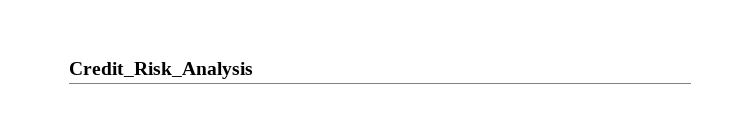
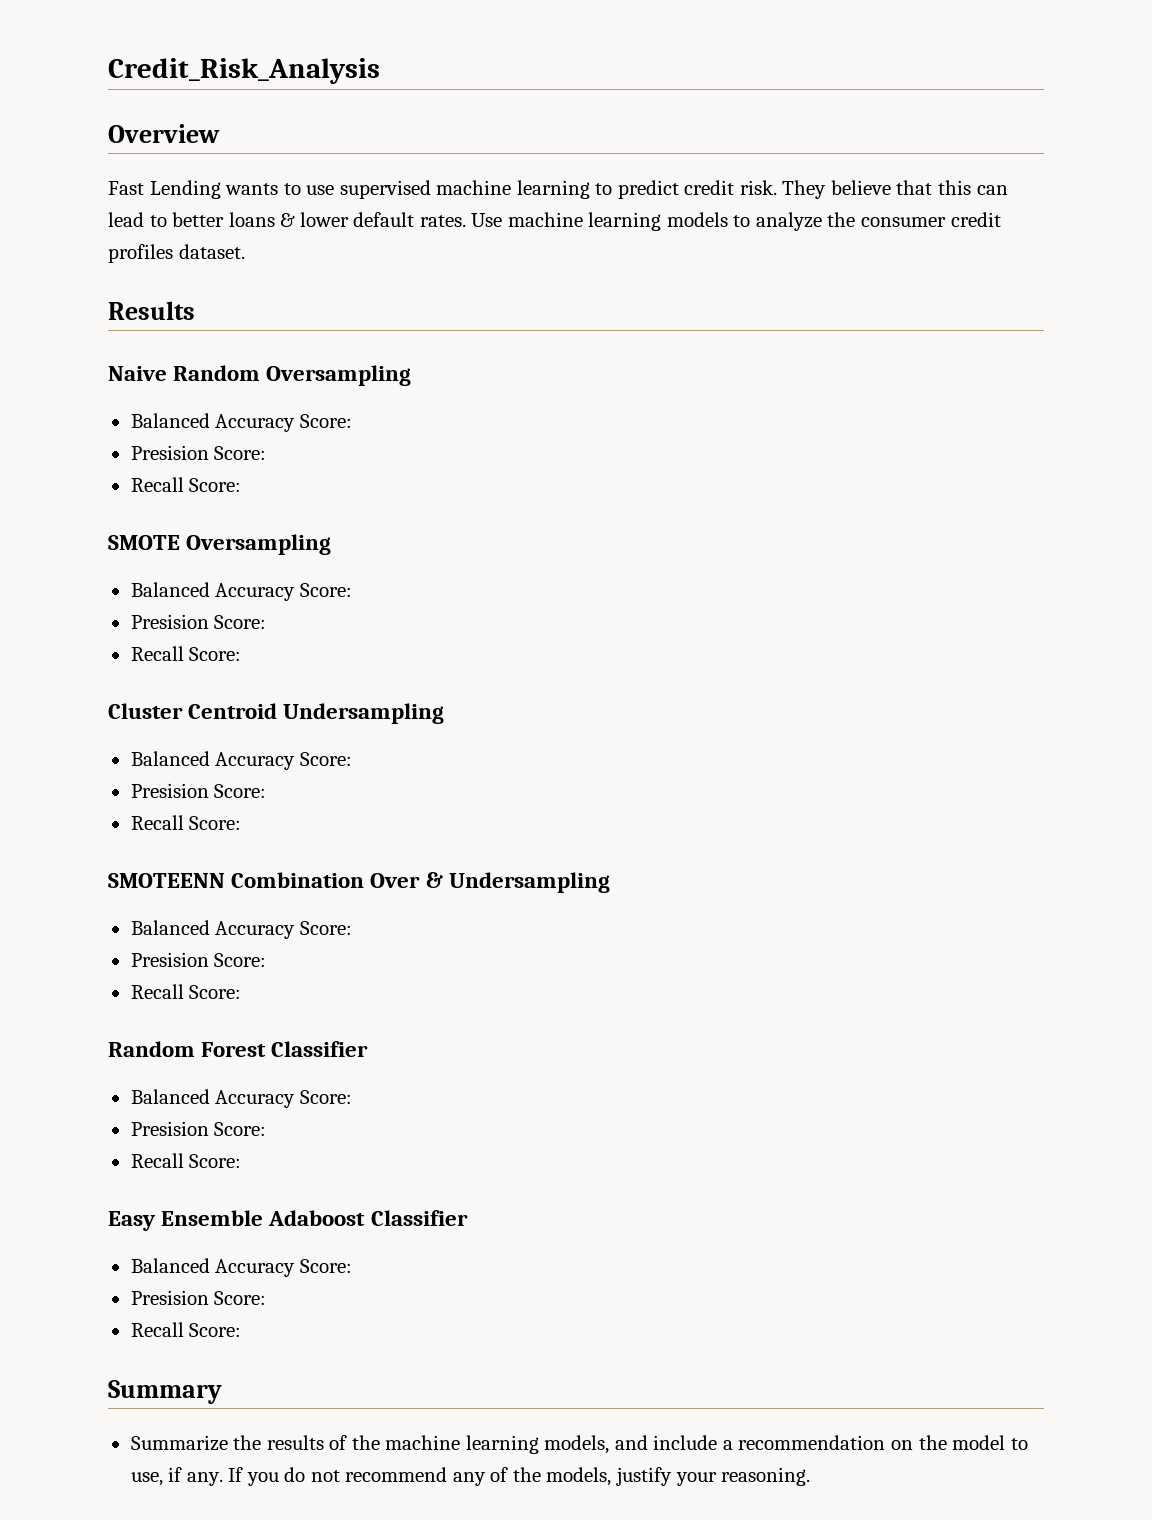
+ Overview
+ Fast Lending wants to use supervised machine learning to predict credit risk. They believe that this can lead to better loans & lower default rates. Use machine learning models to analyze the consumer credit profiles dataset.
+ Results
+ Naive Random Oversampling
+ Balanced Accuracy Score:
+ Presision Score:
+ Recall Score:
+ SMOTE Oversampling
+ Balanced Accuracy Score:
+ Presision Score:
+ Recall Score:
+ Cluster Centroid Undersampling
+ Balanced Accuracy Score:
+ Presision Score:
+ Recall Score:
+ SMOTEENN Combination Over & Undersampling
+ Balanced Accuracy Score:
+ Presision Score:
+ Recall Score:
+ Random Forest Classifier
+ Balanced Accuracy Score:
+ Presision Score:
+ Recall Score:
+ Easy Ensemble Adaboost Classifier
+ Balanced Accuracy Score:
+ Presision Score:
+ Recall Score:
+ Summary
+ Summarize the results of the machine learning models, and include a recommendation on the model to use, if any. If you do not recommend any of the models, justify your reasoning.

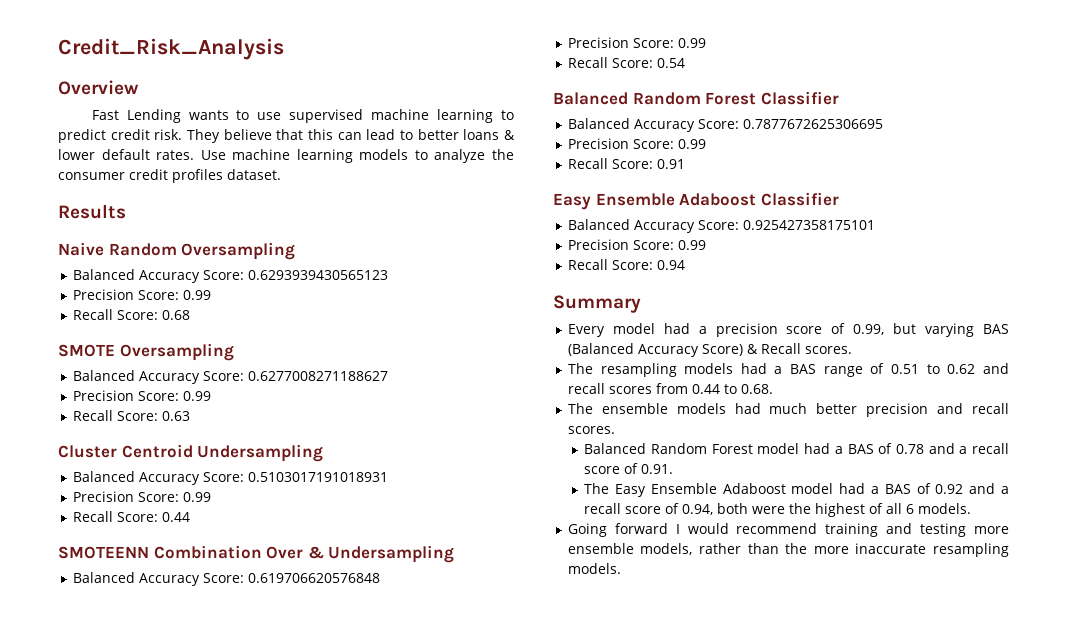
  Naive Random Oversampling
- Balanced Accuracy Score:
- Presision Score:
- Recall Score:
+ Balanced Accuracy Score: 0.6293939430565123
+ Precision Score: 0.99
+ Recall Score: 0.68
  SMOTE Oversampling
- Balanced Accuracy Score:
- Presision Score:
- Recall Score:
+ Balanced Accuracy Score: 0.6277008271188627
+ Precision Score: 0.99
+ Recall Score: 0.63
  Cluster Centroid Undersampling
- Balanced Accuracy Score:
- Presision Score:
- Recall Score:
+ Balanced Accuracy Score: 0.5103017191018931
+ Precision Score: 0.99
+ Recall Score: 0.44
  SMOTEENN Combination Over & Undersampling
- Balanced Accuracy Score:
- Presision Score:
- Recall Score:
- Random Forest Classifier
- Balanced Accuracy Score:
- Presision Score:
- Recall Score:
+ Balanced Accuracy Score: 0.619706620576848
+ Precision Score: 0.99
+ Recall Score: 0.54
+ Balanced Random Forest Classifier
+ Balanced Accuracy Score: 0.7877672625306695
+ Precision Score: 0.99
+ Recall Score: 0.91
  Easy Ensemble Adaboost Classifier
- Balanced Accuracy Score:
- Presision Score:
- Recall Score:
+ Balanced Accuracy Score: 0.925427358175101
+ Precision Score: 0.99
+ Recall Score: 0.94
- Summarize the results of the machine learning models, and include a recommendation on the model to use, if any. If you do not recommend any of the models, justify your reasoning.
+ Every model had a precision score of 0.99, but varying BAS (Balanced Accuracy Score) & Recall scores.
+ The resampling models had a BAS range of 0.51 to 0.62 and recall scores from 0.44 to 0.68.
+ The ensemble models had much better precision and recall scores.
+ Balanced Random Forest model had a BAS of 0.78 and a recall score of 0.91.
+ The Easy Ensemble Adaboost model had a BAS of 0.92 and a recall score of 0.94, both were the highest of all 6 models.
+ Going forward I would recommend training and testing more ensemble models, rather than the more inaccurate resampling models.

